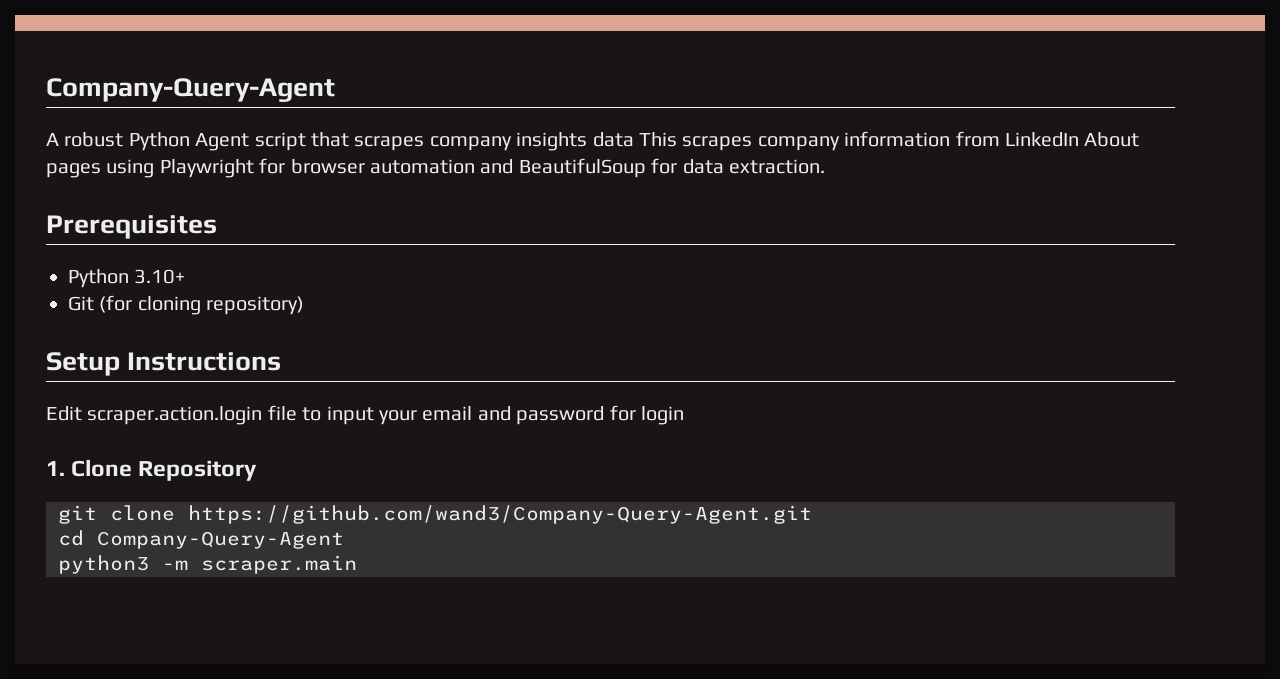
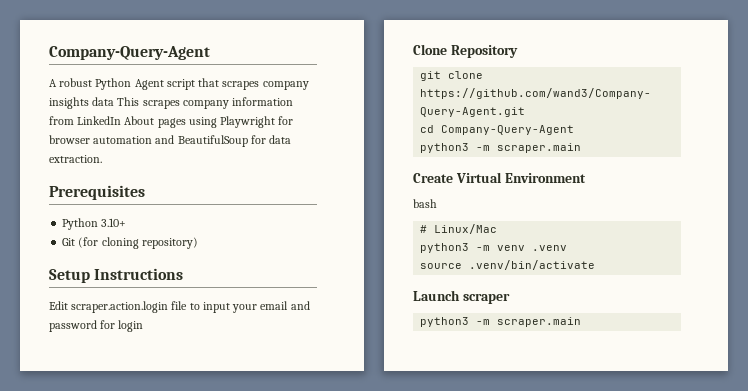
- 1. Clone Repository
+ Clone Repository
+ Create Virtual Environment
+ bash
+ # Linux/Mac
+ python3 -m venv .venv
+ source .venv/bin/activate
+ Launch scraper
+ python3 -m scraper.main

